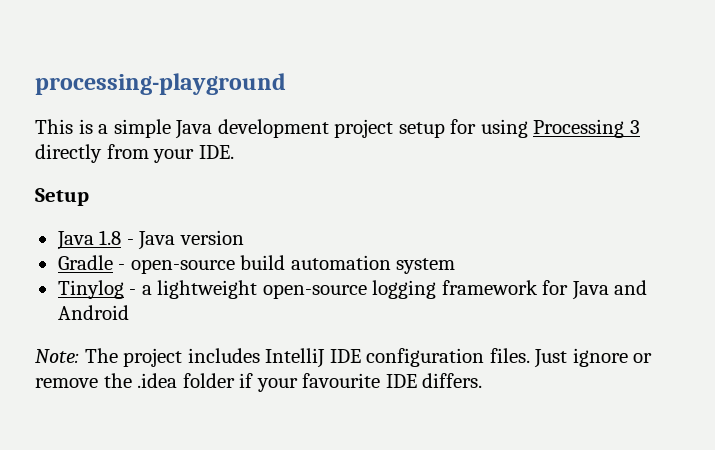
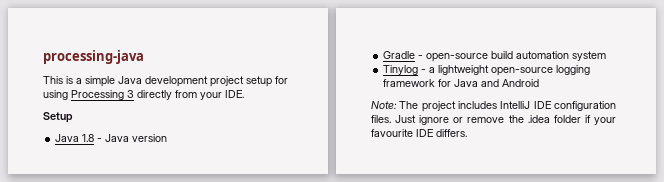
- processing-playground
+ processing-java

